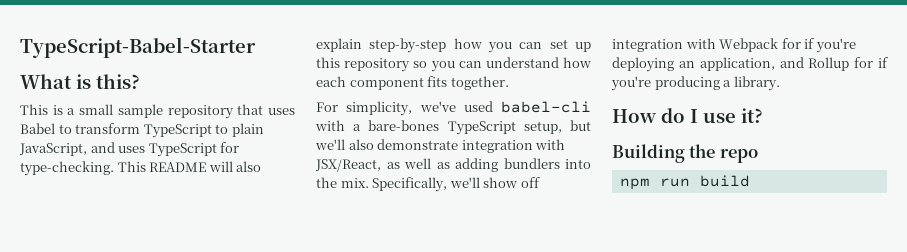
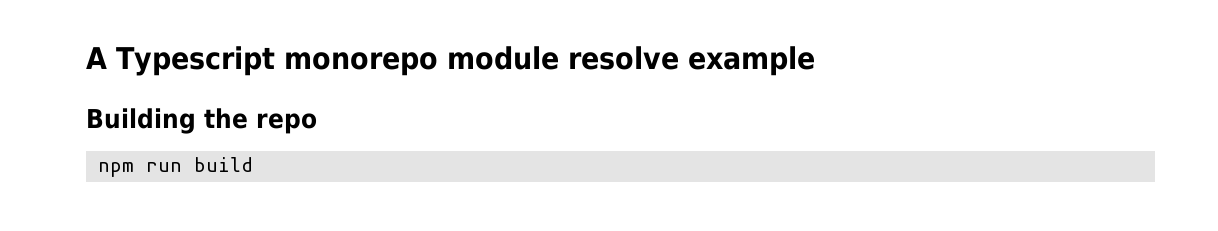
- TypeScript-Babel-Starter
- What is this?
- This is a small sample repository that uses Babel to transform TypeScript to plain JavaScript, and uses TypeScript for type-checking. This README will also explain step-by-step how you can set up this repository so you can understand how each component fits together.
- For simplicity, we've used babel-cli with a bare-bones TypeScript setup, but we'll also demonstrate integration with JSX/React, as well as adding bundlers into the mix. Specifically, we'll show off integration with Webpack for if you're deploying an application, and Rollup for if you're producing a library.
- How do I use it?
+ A Typescript monorepo module resolve example

